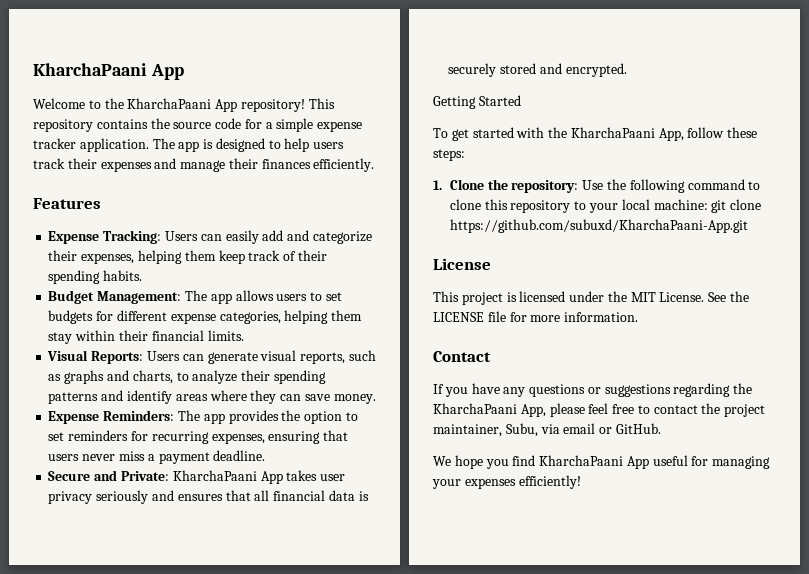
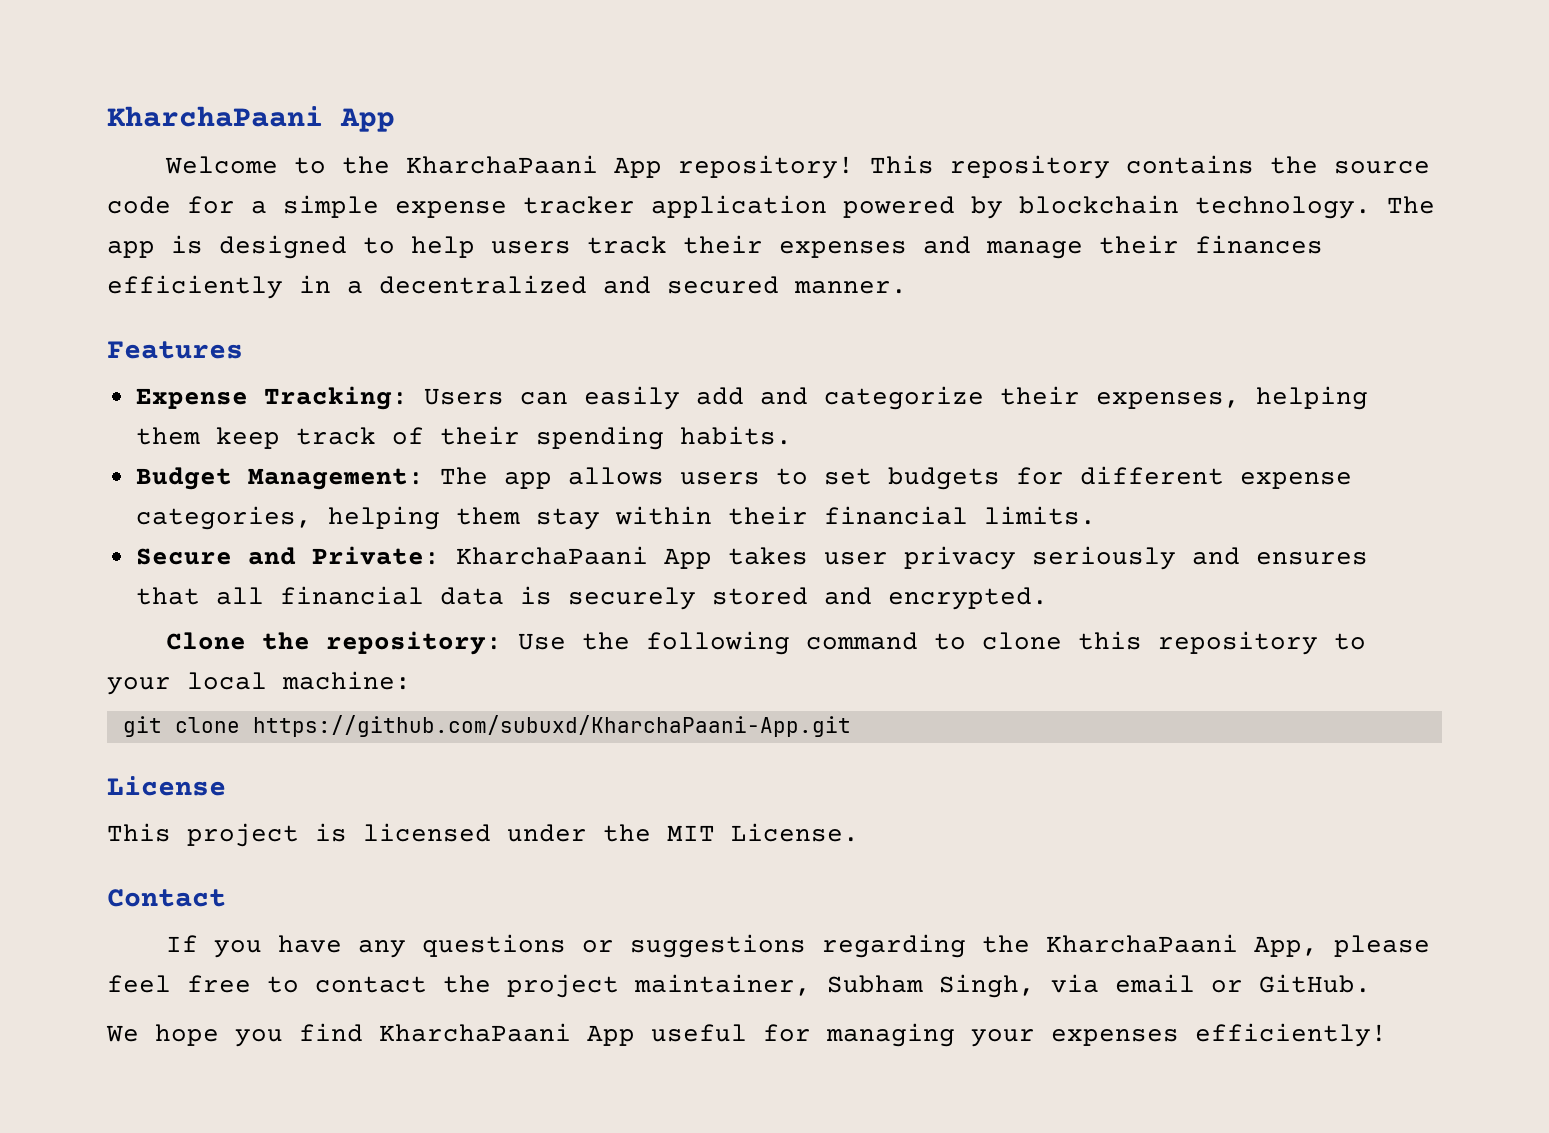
- This repository contains the source code for a simple expense tracker application.
+ This repository contains the source code for a simple expense tracker application powered by blockchain technology.
- The app is designed to help users track their expenses and manage their finances efficiently.
+ The app is designed to help users track their expenses and manage their finances efficiently in a decentralized and secured manner.
- Visual Reports: Users can generate visual reports, such as graphs and charts, to analyze their spending patterns and identify areas where they can save money.
- Expense Reminders: The app provides the option to set reminders for recurring expenses, ensuring that users never miss a payment deadline.
- Getting Started
- To get started with the KharchaPaani App, follow these steps:
- 1. Clone the repository: Use the following command to clone this repository to your local machine: git clone https://github.com/subuxd/KharchaPaani-App.git
+ Clone the repository: Use the following command to clone this repository to your local machine:
+ git clone https://github.com/subuxd/KharchaPaani-App.git
- See the LICENSE file for more information.
- If you have any questions or suggestions regarding the KharchaPaani App, please feel free to contact the project maintainer, Subu, via email or GitHub.
+ If you have any questions or suggestions regarding the KharchaPaani App, please feel free to contact the project maintainer, Subham Singh, via email or GitHub.

